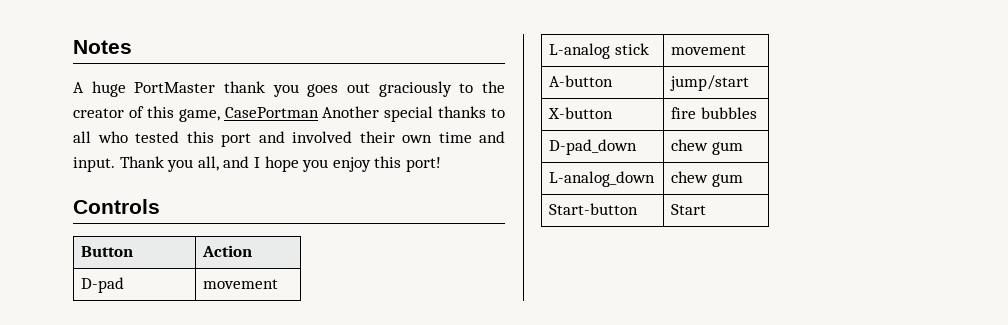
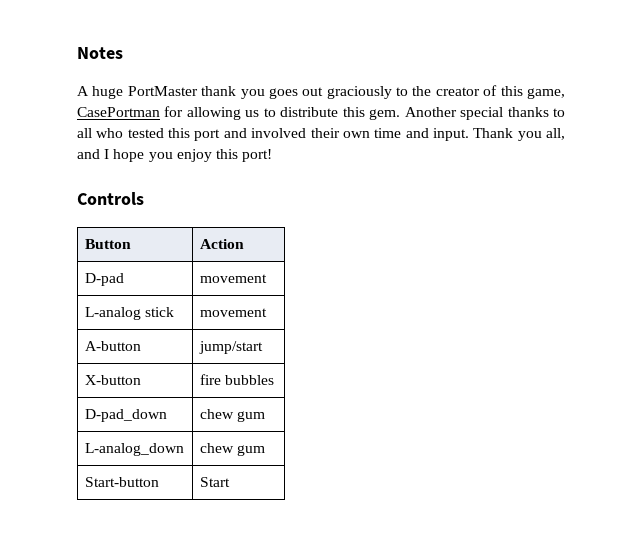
- A huge PortMaster thank you goes out graciously to the creator of this game, CasePortman Another special thanks to all who tested this port and involved their own time and input.
+ A huge PortMaster thank you goes out graciously to the creator of this game, CasePortman for allowing us to distribute this gem. Another special thanks to all who tested this port and involved their own time and input.

